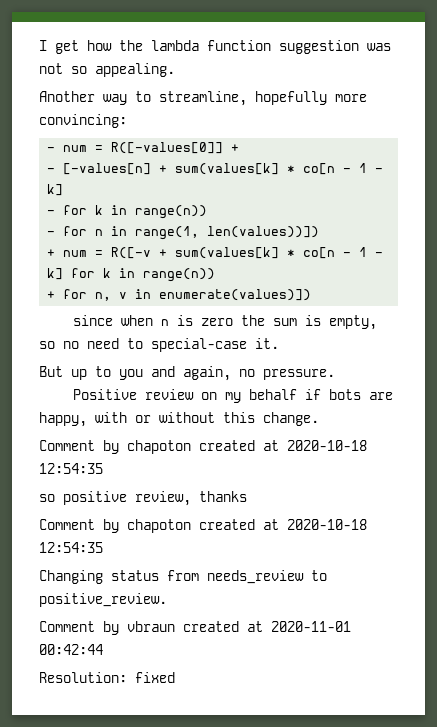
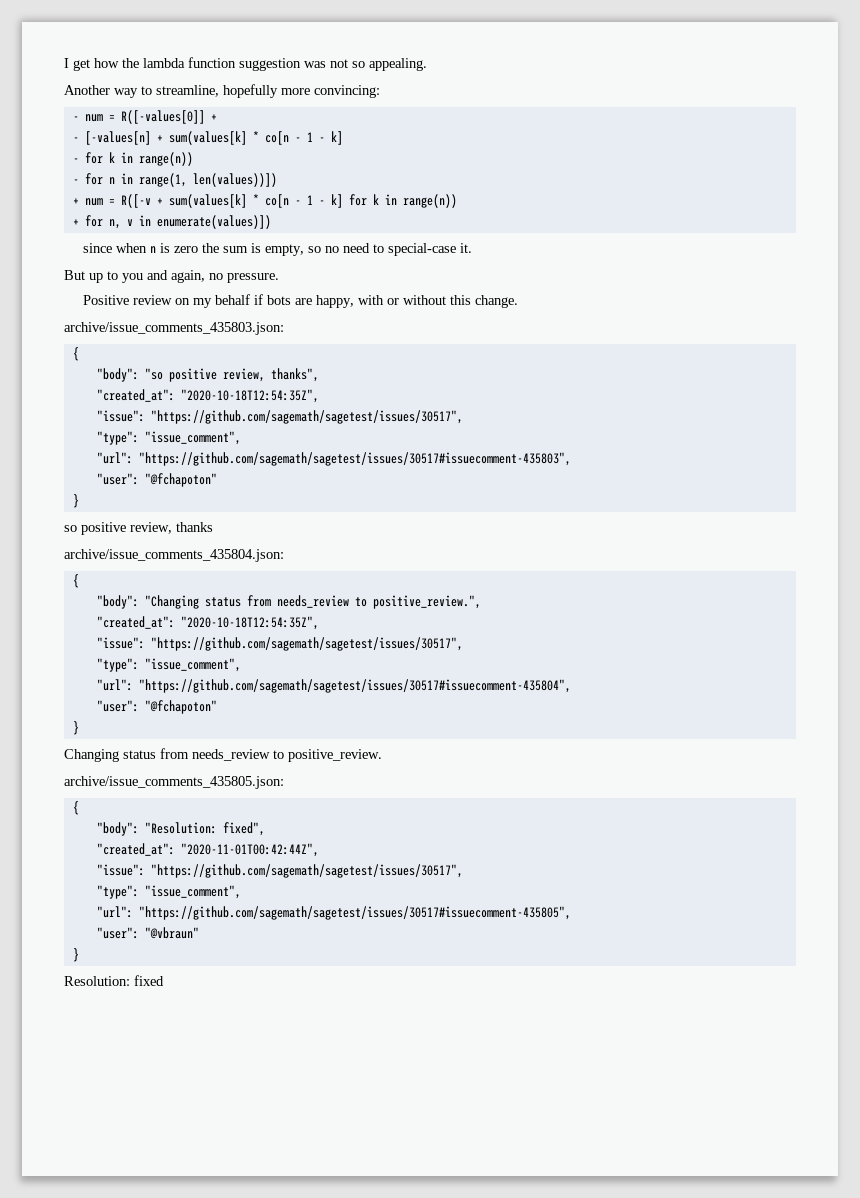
  Positive review on my behalf if bots are happy, with or without this change.
- Comment by chapoton created at 2020-10-18 12:54:35
+ archive/issue_comments_435803.json:
+ {
+ "body": "so positive review, thanks",
+ "created_at": "2020-10-18T12:54:35Z",
+ "issue": "https://github.com/sagemath/sagetest/issues/30517",
+ "type": "issue_comment",
+ "url": "https://github.com/sagemath/sagetest/issues/30517#issuecomment-435803",
+ "user": "@fchapoton"
+ }
  so positive review, thanks
- Comment by chapoton created at 2020-10-18 12:54:35
+ archive/issue_comments_435804.json:
+ {
+ "body": "Changing status from needs_review to positive_review.",
+ "created_at": "2020-10-18T12:54:35Z",
+ "issue": "https://github.com/sagemath/sagetest/issues/30517",
+ "type": "issue_comment",
+ "url": "https://github.com/sagemath/sagetest/issues/30517#issuecomment-435804",
+ "user": "@fchapoton"
+ }
- Comment by vbraun created at 2020-11-01 00:42:44
+ archive/issue_comments_435805.json:
+ {
+ "body": "Resolution: fixed",
+ "created_at": "2020-11-01T00:42:44Z",
+ "issue": "https://github.com/sagemath/sagetest/issues/30517",
+ "type": "issue_comment",
+ "url": "https://github.com/sagemath/sagetest/issues/30517#issuecomment-435805",
+ "user": "@vbraun"
+ }

